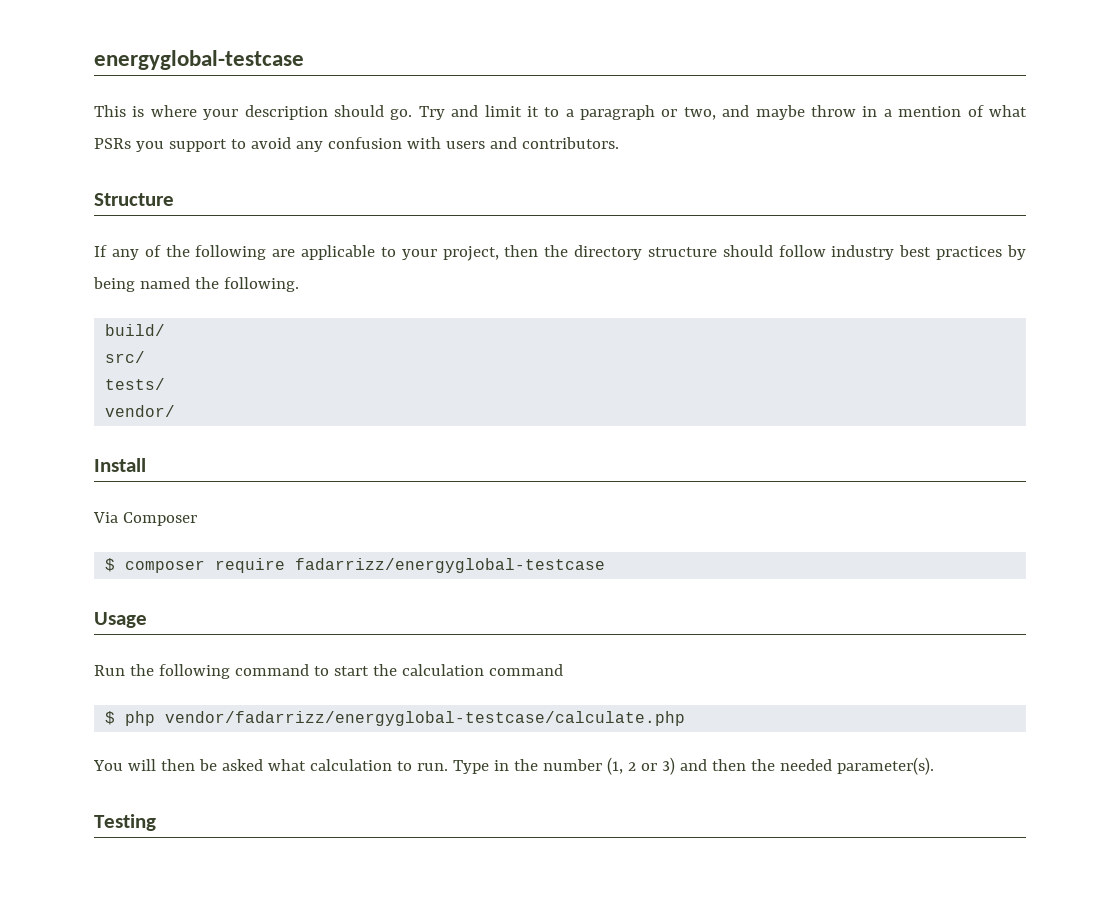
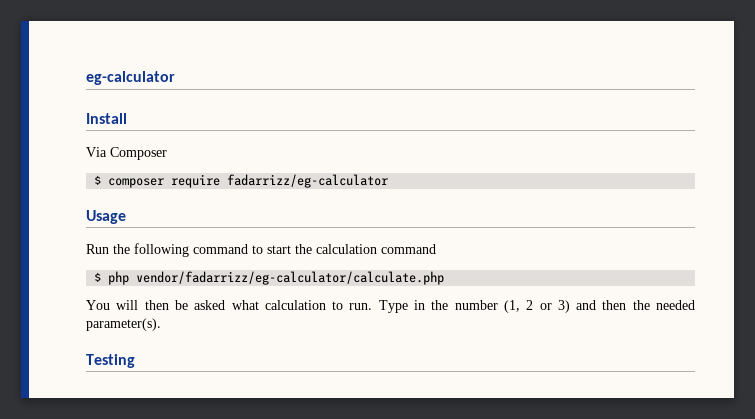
- energyglobal-testcase
- This is where your description should go. Try and limit it to a paragraph or two, and maybe throw in a mention of what PSRs you support to avoid any confusion with users and contributors.
- Structure
- If any of the following are applicable to your project, then the directory structure should follow industry best practices by being named the following.
- build/
- src/
- tests/
- vendor/
+ eg-calculator
- $ composer require fadarrizz/energyglobal-testcase
+ $ composer require fadarrizz/eg-calculator
- $ php vendor/fadarrizz/energyglobal-testcase/calculate.php
+ $ php vendor/fadarrizz/eg-calculator/calculate.php

